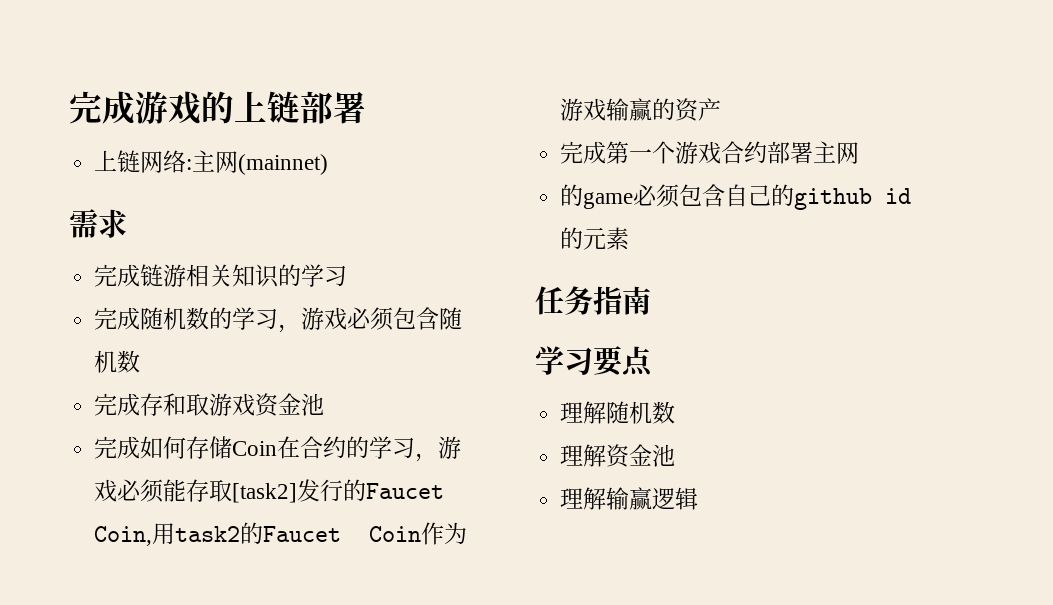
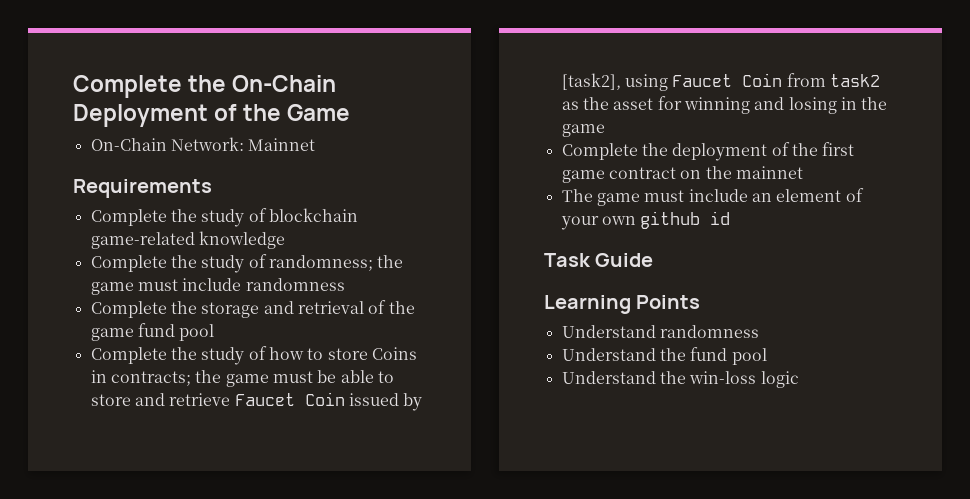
- 完成游戏的上链部署
- 上链网络:主网(mainnet)
- 需求
- 完成链游相关知识的学习
- 完成随机数的学习，游戏必须包含随机数
- 完成存和取游戏资金池
- 完成如何存储Coin在合约的学习，游戏必须能存取[task2]发行的Faucet Coin,用task2的Faucet Coin作为游戏输赢的资产
- 完成第一个游戏合约部署主网
- 的game必须包含自己的github id的元素
- 任务指南
- 学习要点
- 理解随机数
- 理解资金池
- 理解输赢逻辑
+ Complete the On-Chain Deployment of the Game
+ On-Chain Network: Mainnet
+ Requirements
+ Complete the study of blockchain game-related knowledge
+ Complete the study of randomness; the game must include randomness
+ Complete the storage and retrieval of the game fund pool
+ Complete the study of how to store Coins in contracts; the game must be able to store and retrieve Faucet Coin issued by [task2], using Faucet Coin from task2 as the asset for winning and losing in the game
+ Complete the deployment of the first game contract on the mainnet
+ The game must include an element of your own github id
+ Task Guide
+ Learning Points
+ Understand randomness
+ Understand the fund pool
+ Understand the win-loss logic

